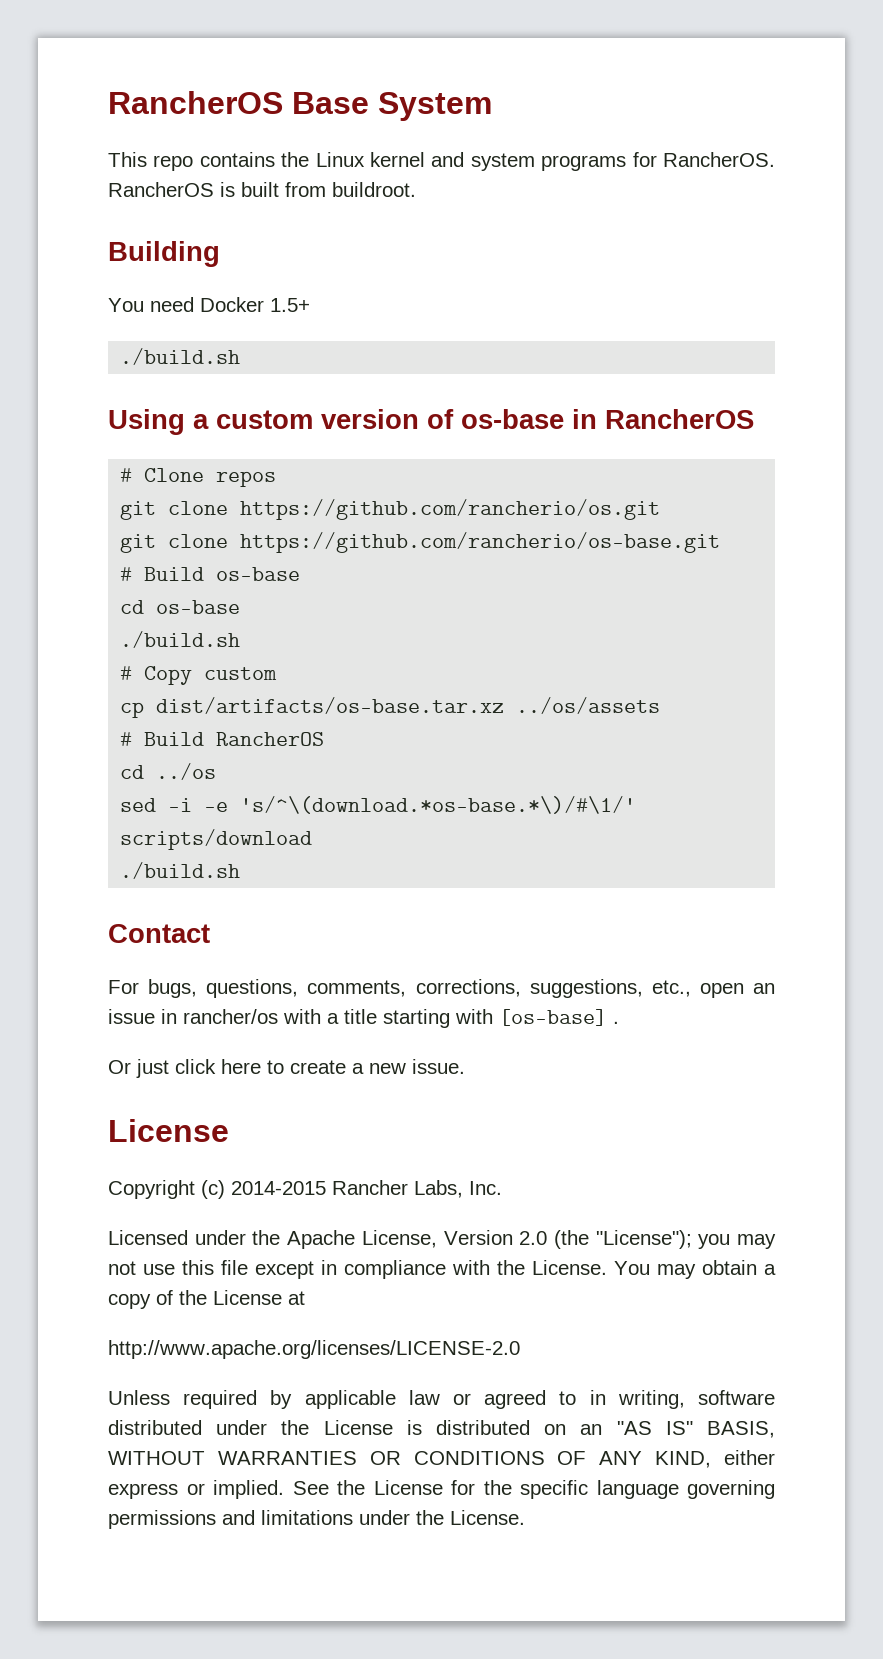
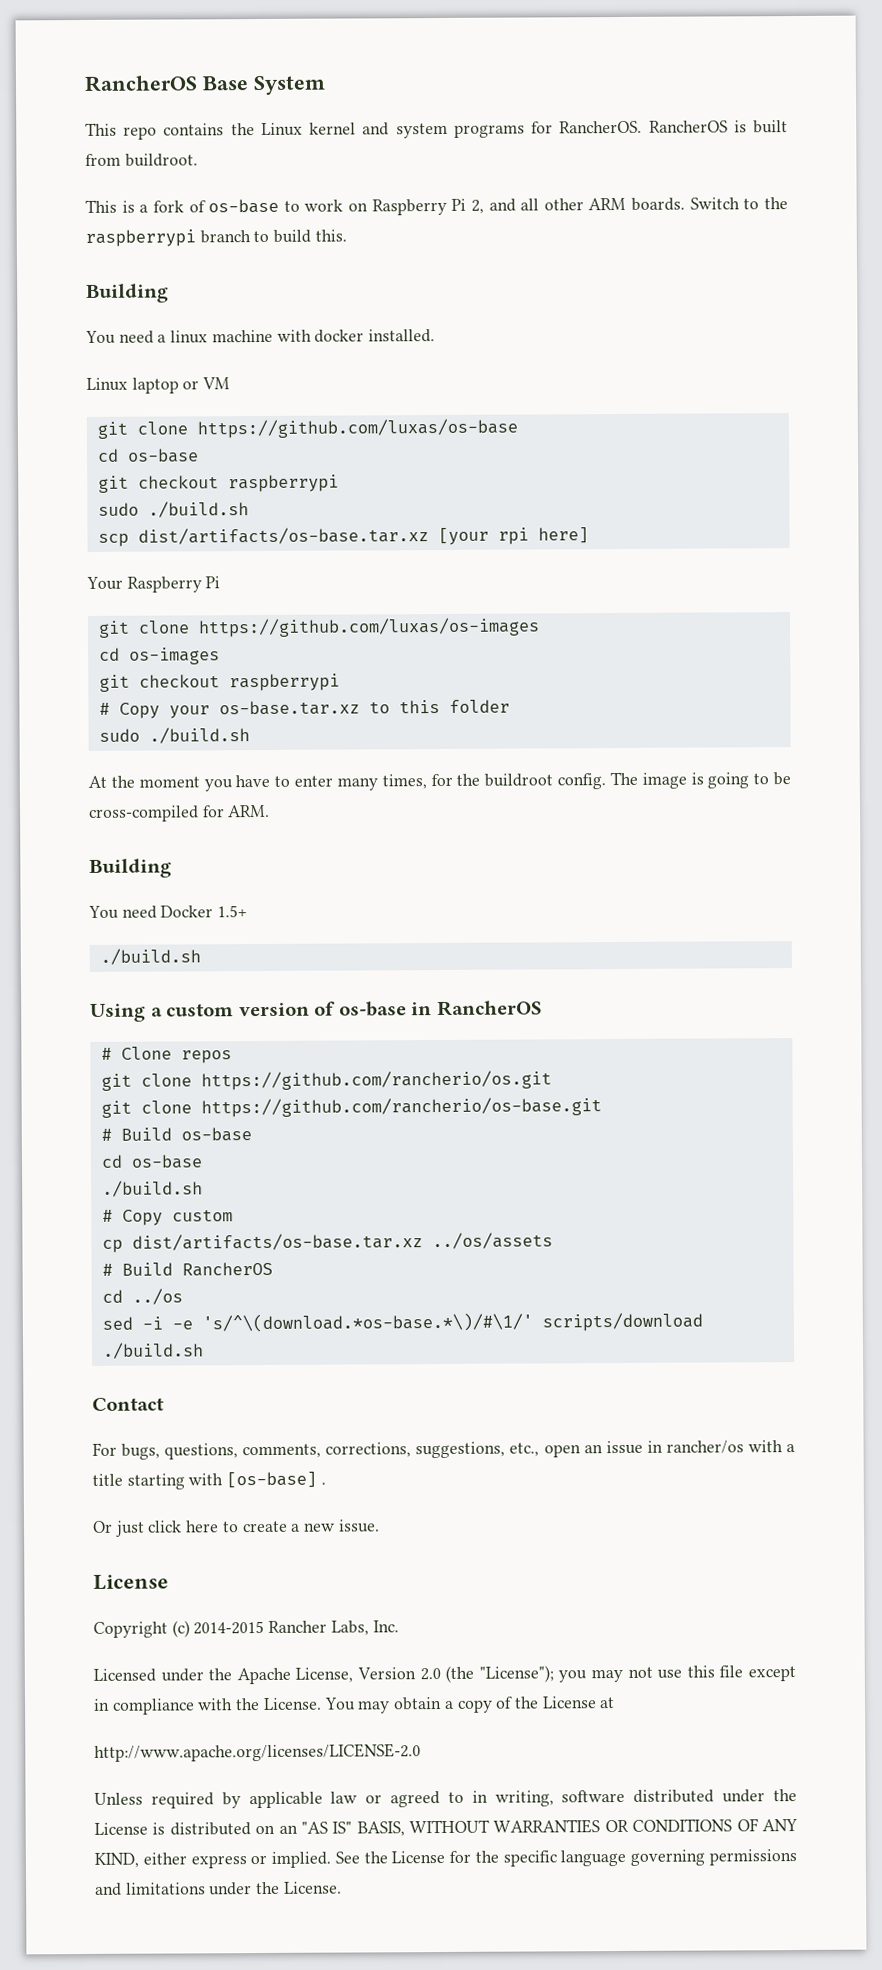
+ This is a fork of os-base to work on Raspberry Pi 2, and all other ARM boards. Switch to the raspberrypi branch to build this.
+ Building
+ You need a linux machine with docker installed.
+ Linux laptop or VM
+ git clone https://github.com/luxas/os-base
+ cd os-base
+ git checkout raspberrypi
+ sudo ./build.sh
+ scp dist/artifacts/os-base.tar.xz [your rpi here]
+ Your Raspberry Pi
+ git clone https://github.com/luxas/os-images
+ cd os-images
+ git checkout raspberrypi
+ # Copy your os-base.tar.xz to this folder
+ sudo ./build.sh
+ At the moment you have to enter many times, for the buildroot config. The image is going to be cross-compiled for ARM.

